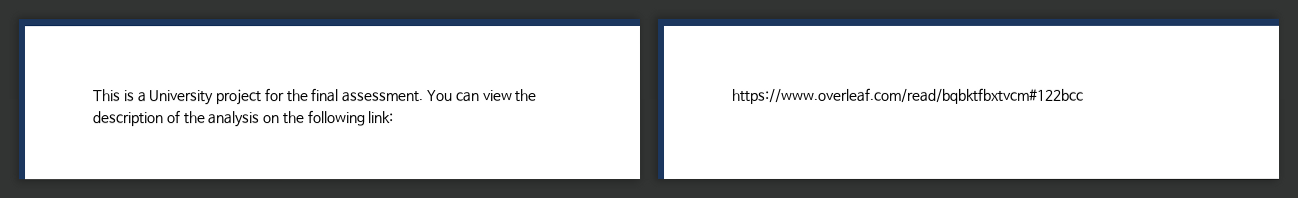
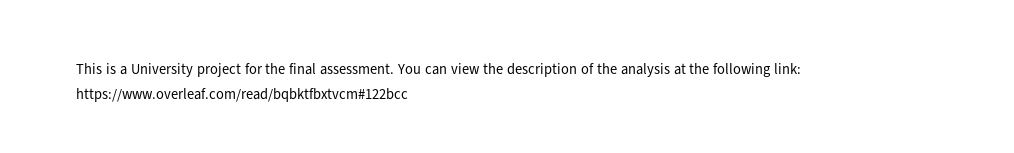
- You can view the description of the analysis on the following link: https://www.overleaf.com/read/bqbktfbxtvcm#122bcc
+ You can view the description of the analysis at the following link: https://www.overleaf.com/read/bqbktfbxtvcm#122bcc

